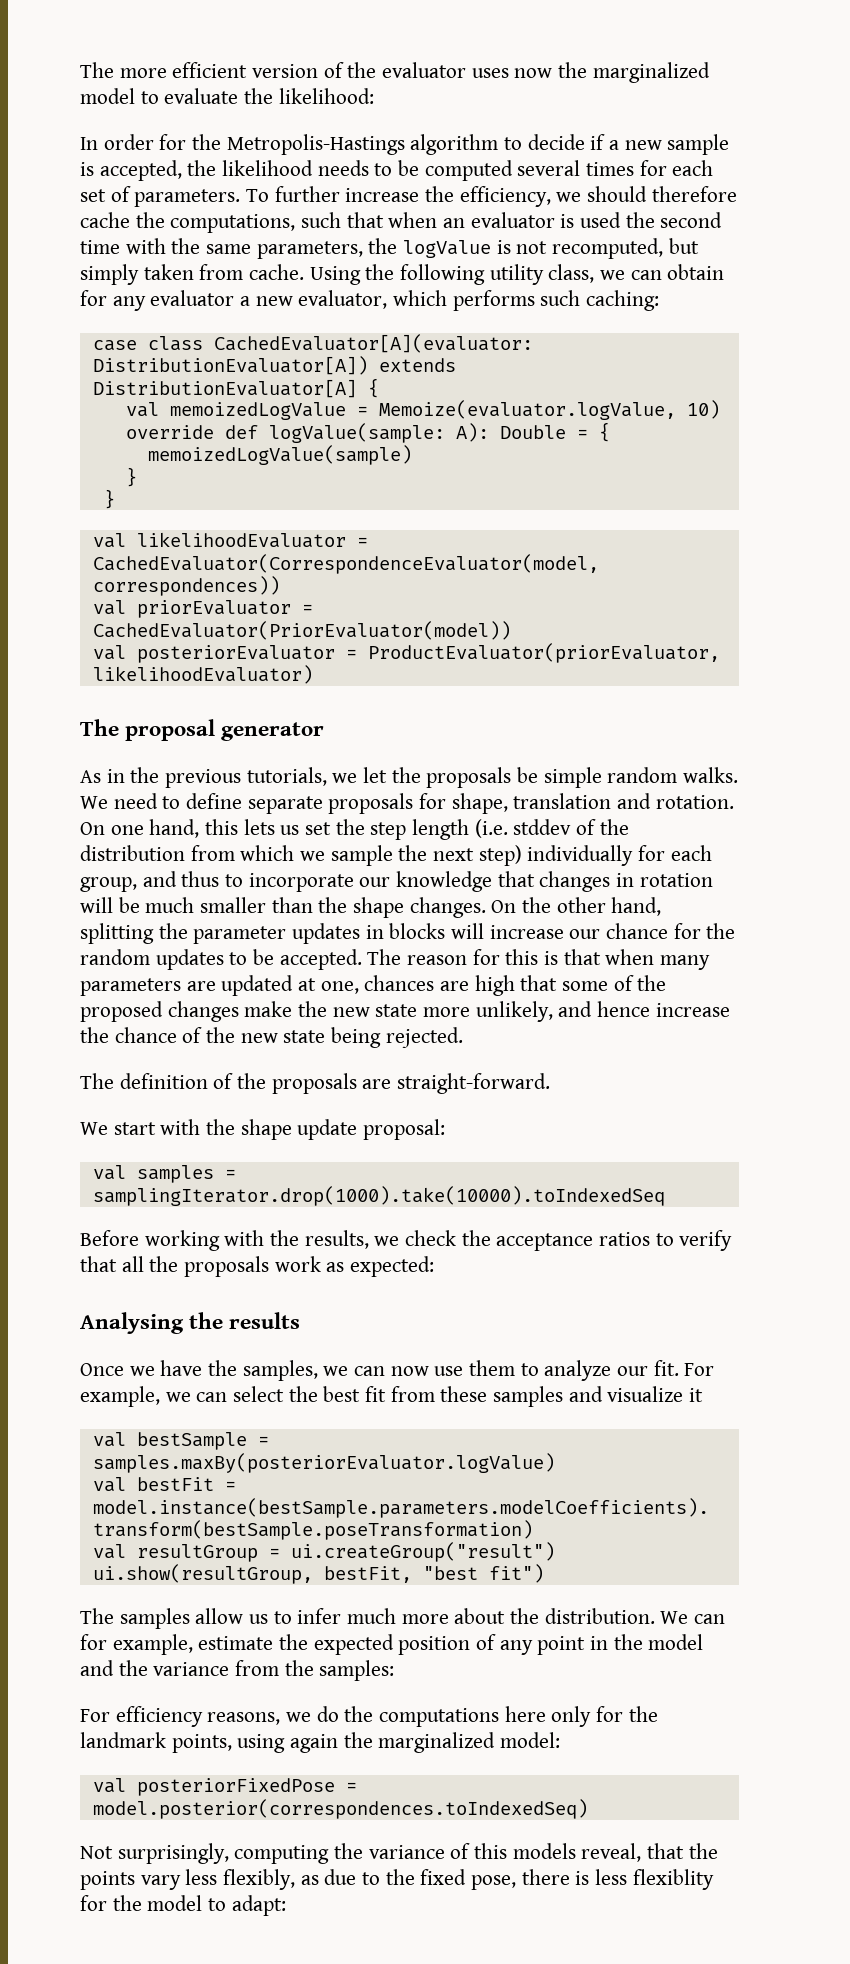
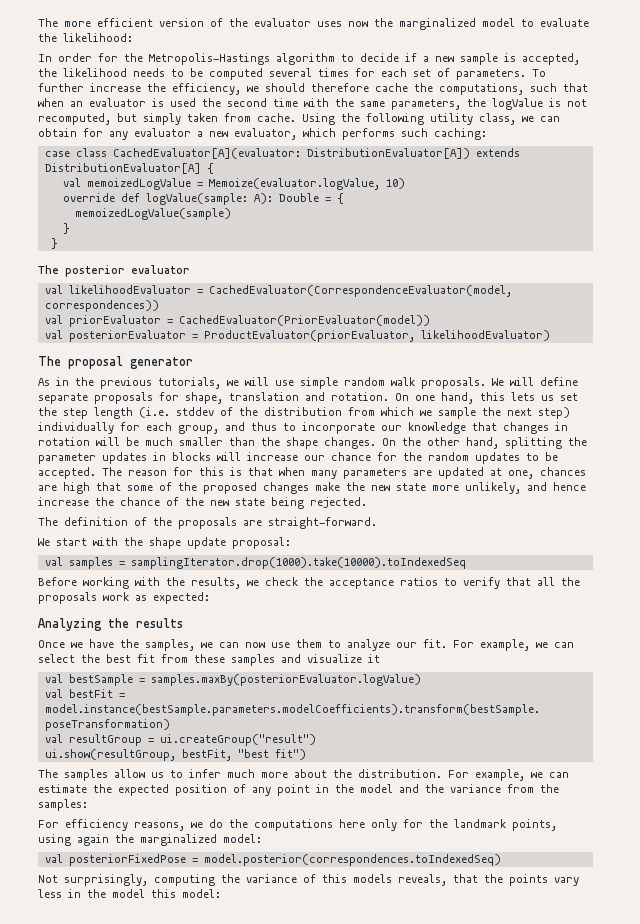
+ The posterior evaluator
- As in the previous tutorials, we let the proposals be simple random walks. We need to define separate proposals for shape, translation and rotation.
+ As in the previous tutorials, we will use simple random walk proposals. We will define separate proposals for shape, translation and rotation.
- Analysing the results
+ Analyzing the results
- We can for example, estimate the expected position of any point in the model and the variance from the samples:
+ For example, we can estimate the expected position of any point in the model and the variance from the samples:
- Not surprisingly, computing the variance of this models reveal, that the points vary less flexibly, as due to the fixed pose, there is less flexiblity for the model to adapt:
+ Not surprisingly, computing the variance of this models reveals, that the points vary less in the model this model:

